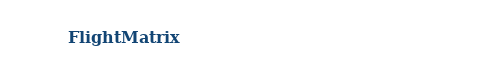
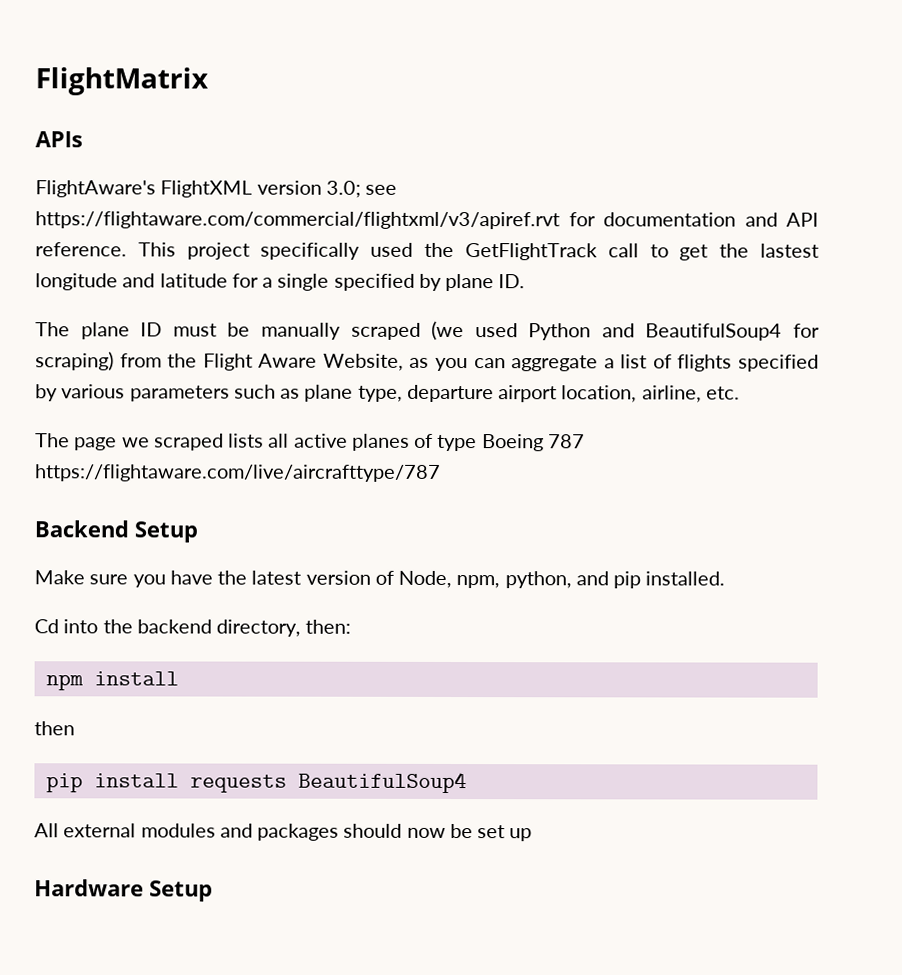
+ APIs
+ FlightAware's FlightXML version 3.0; see https://flightaware.com/commercial/flightxml/v3/apiref.rvt for documentation and API reference. This project specifically used the GetFlightTrack call to get the lastest longitude and latitude for a single specified by plane ID.
+ The plane ID must be manually scraped (we used Python and BeautifulSoup4 for scraping) from the Flight Aware Website, as you can aggregate a list of flights specified by various parameters such as plane type, departure airport location, airline, etc.
+ The page we scraped lists all active planes of type Boeing 787 https://flightaware.com/live/aircrafttype/787
+ Backend Setup
+ Make sure you have the latest version of Node, npm, python, and pip installed.
+ Cd into the backend directory, then:
+ npm install
+ then
+ pip install requests BeautifulSoup4
+ All external modules and packages should now be set up
+ Hardware Setup

